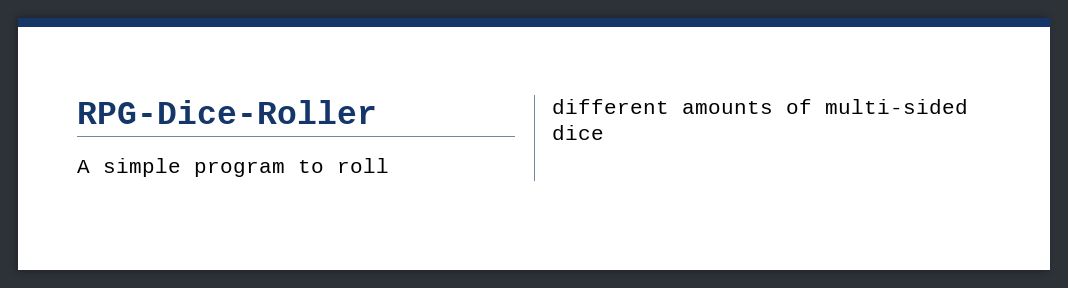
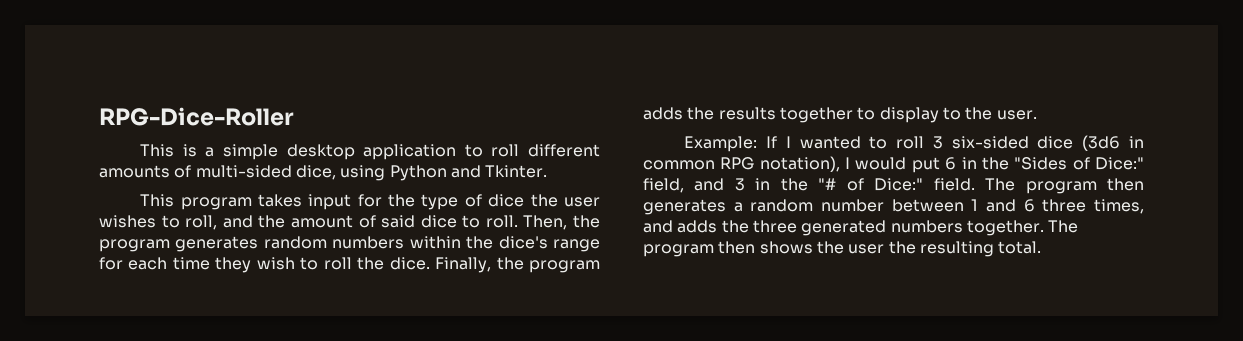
- A simple program to roll different amounts of multi-sided dice
+ This is a simple desktop application to roll different amounts of multi-sided dice, using Python and Tkinter.
+ This program takes input for the type of dice the user wishes to roll, and the amount of said dice to roll. Then, the program generates random numbers within the dice's range for each time they wish to roll the dice. Finally, the program adds the results together to display to the user.
+ Example: If I wanted to roll 3 six-sided dice (3d6 in common RPG notation), I would put 6 in the "Sides of Dice:" field, and 3 in the "# of Dice:" field. The program then generates a random number between 1 and 6 three times, and adds the three generated numbers together. The program then shows the user the resulting total.

